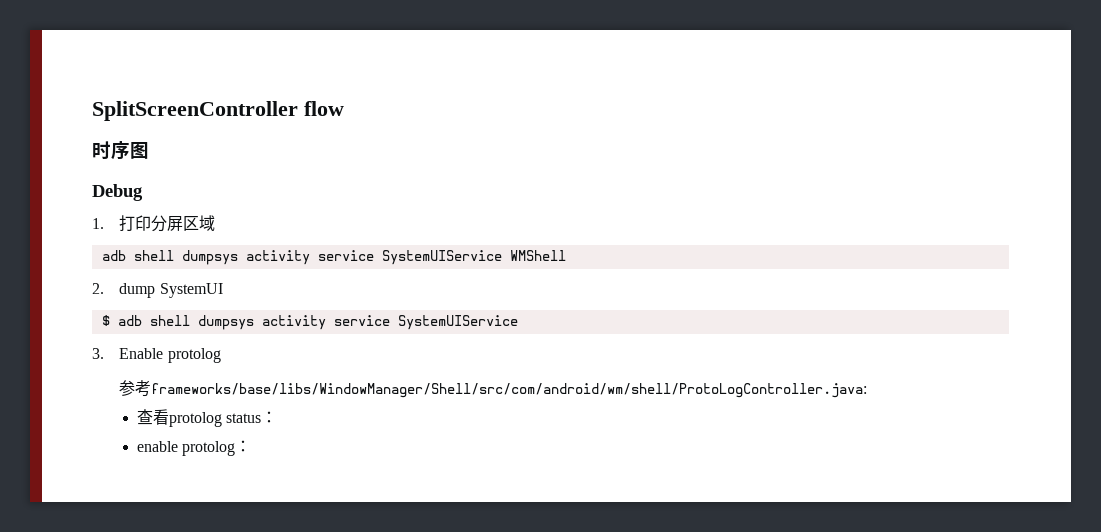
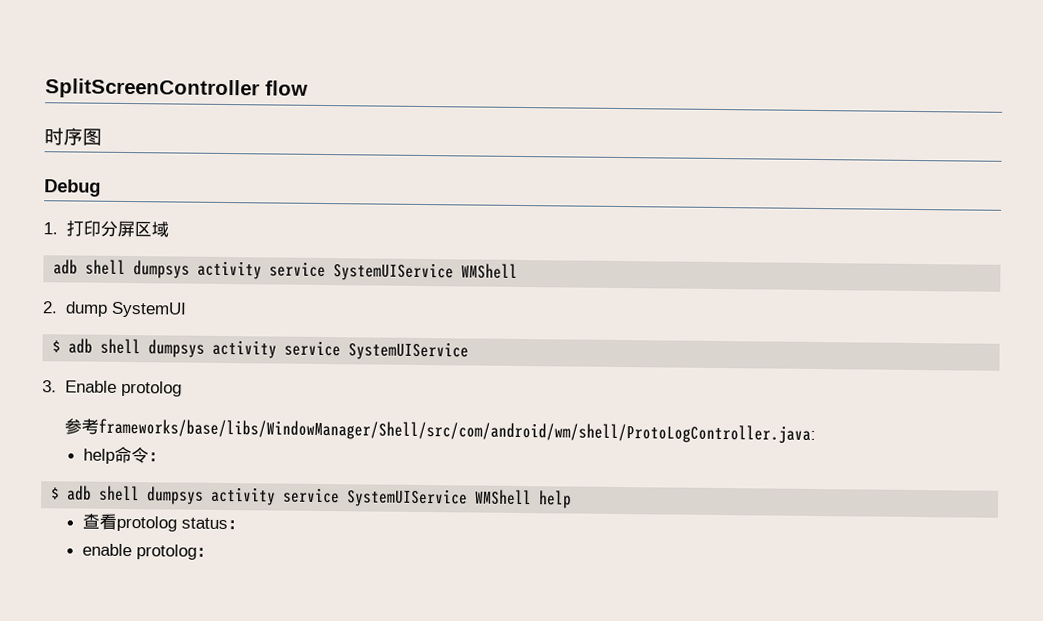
+ help命令：
+ $ adb shell dumpsys activity service SystemUIService WMShell help

